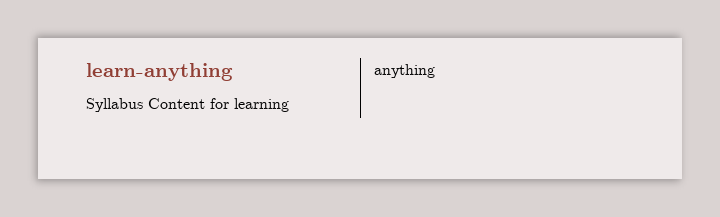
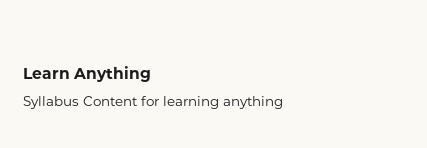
- learn-anything
+ Learn Anything

